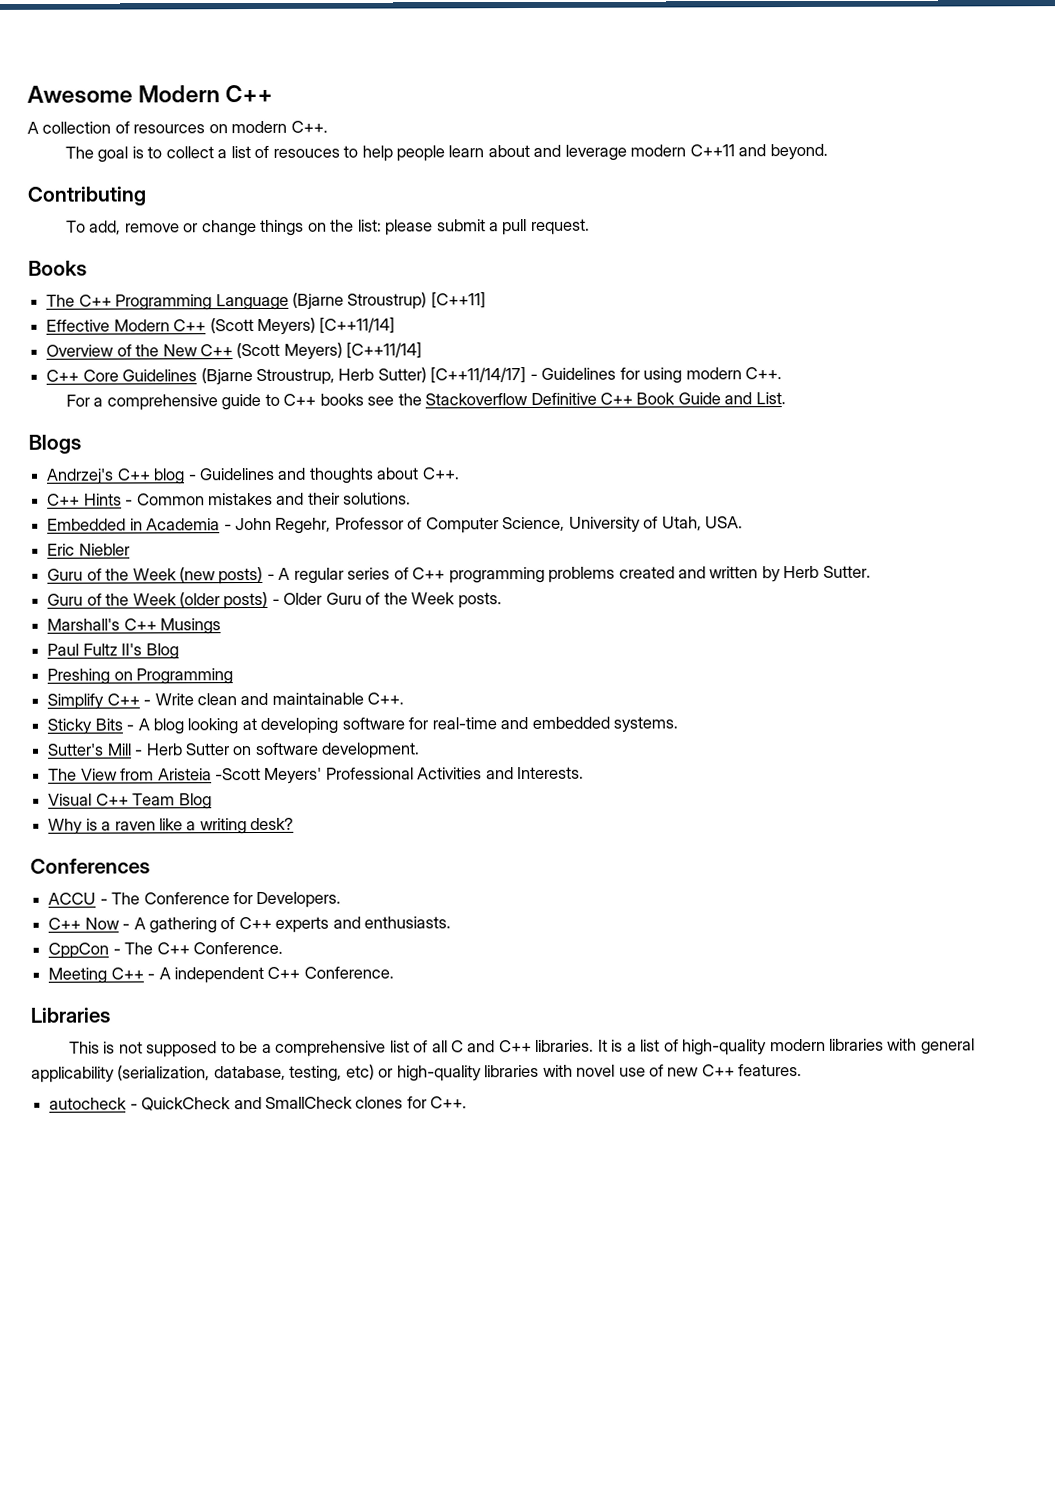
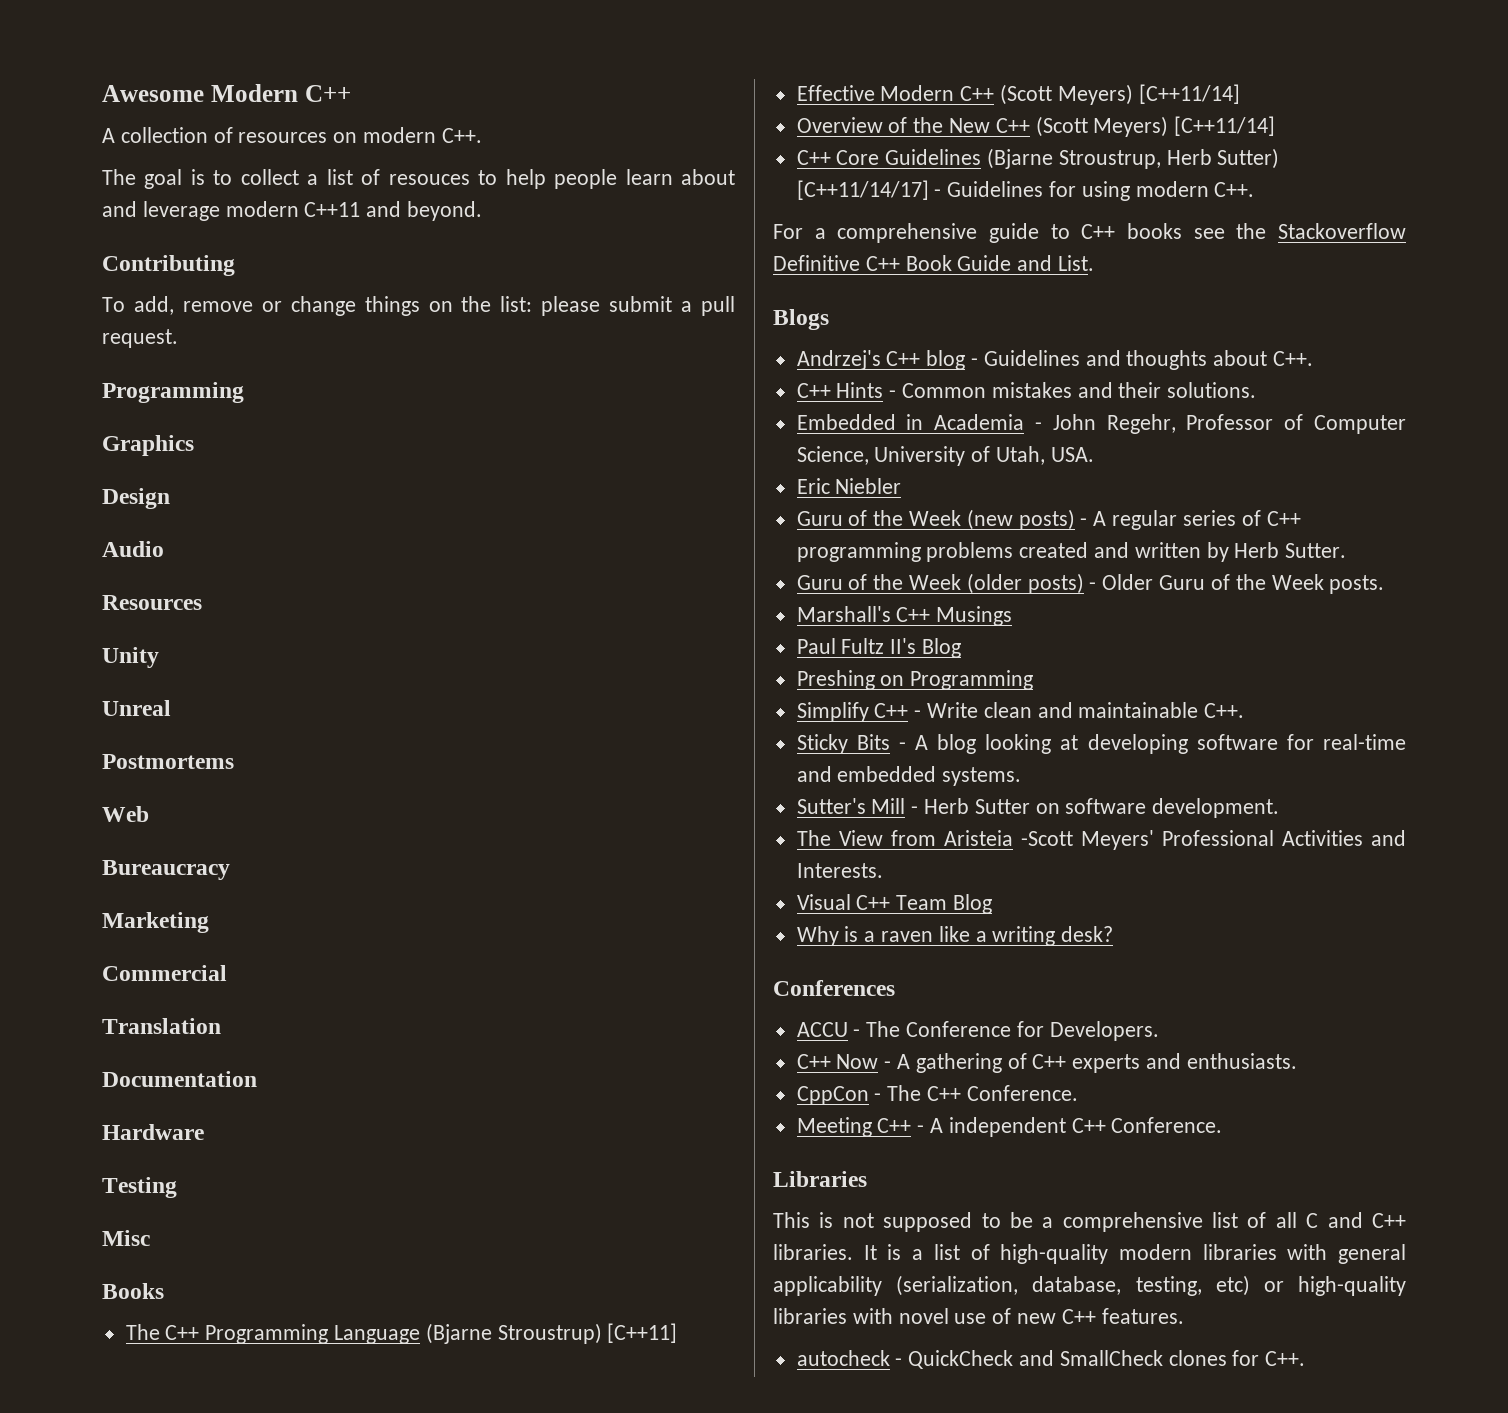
  To add, remove or change things on the list: please submit a pull request.
+ Programming
+ Graphics
+ Design
+ Audio
+ Resources
+ Unity
+ Unreal
+ Postmortems
+ Web
+ Bureaucracy
+ Marketing
+ Commercial
+ Translation
+ Documentation
+ Hardware
+ Testing
+ Misc

